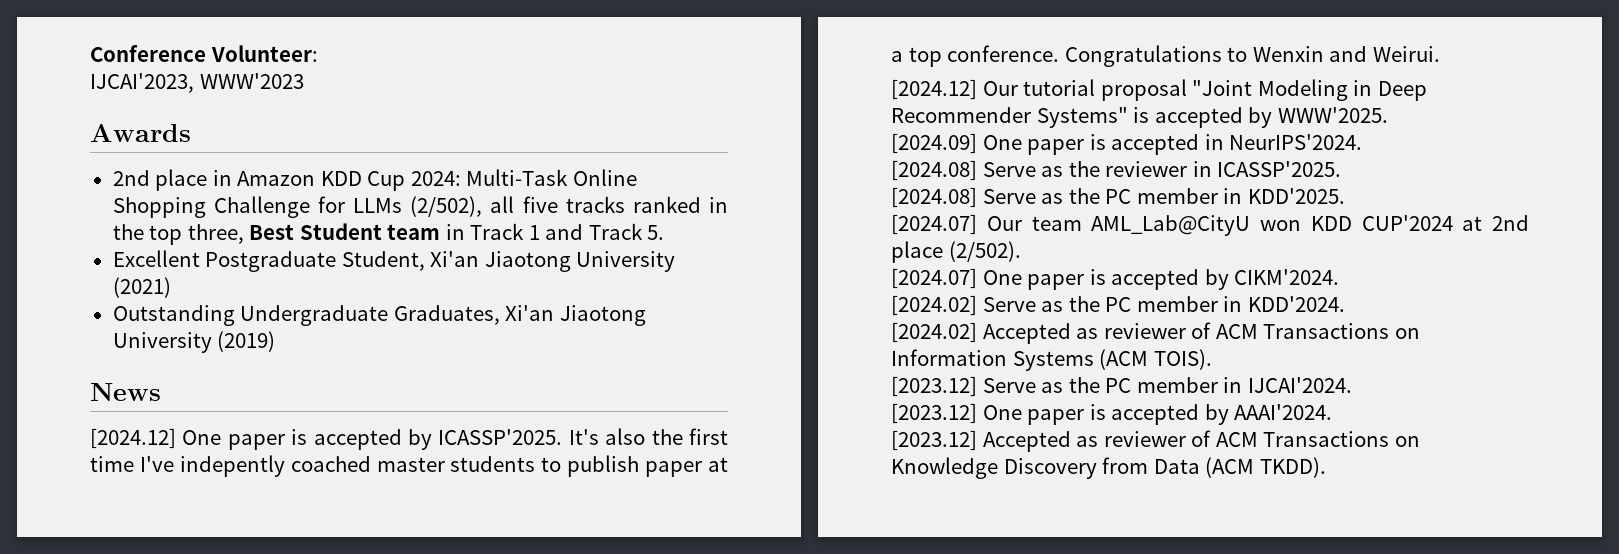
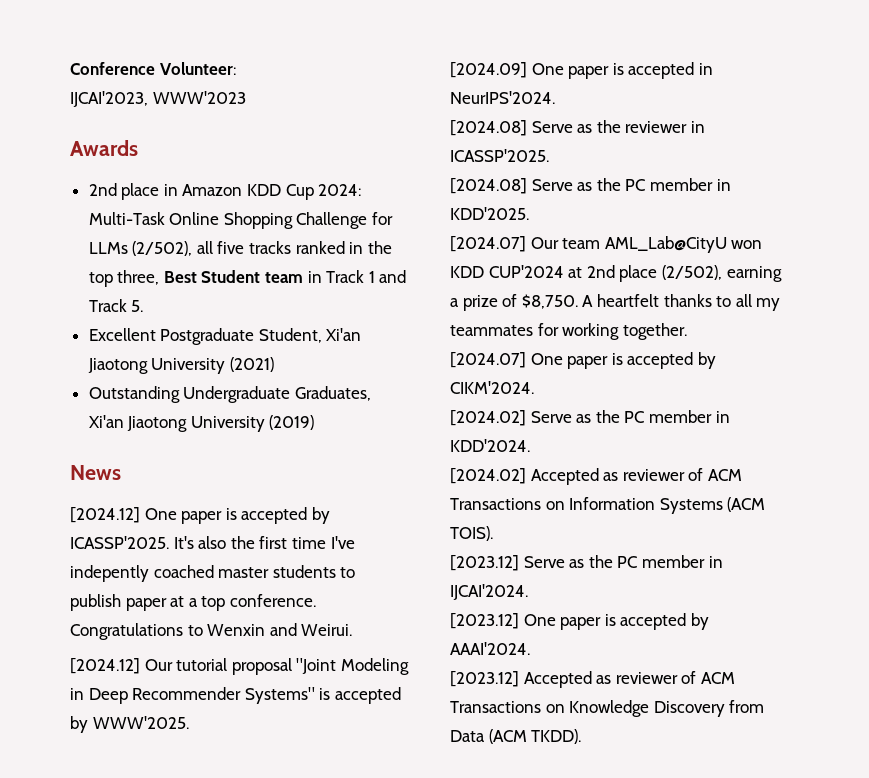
- [2024.07] Our team AML_Lab@CityU won KDD CUP'2024 at 2nd place (2/502).
+ [2024.07] Our team AML_Lab@CityU won KDD CUP'2024 at 2nd place (2/502), earning a prize of $8,750. A heartfelt thanks to all my teammates for working together.

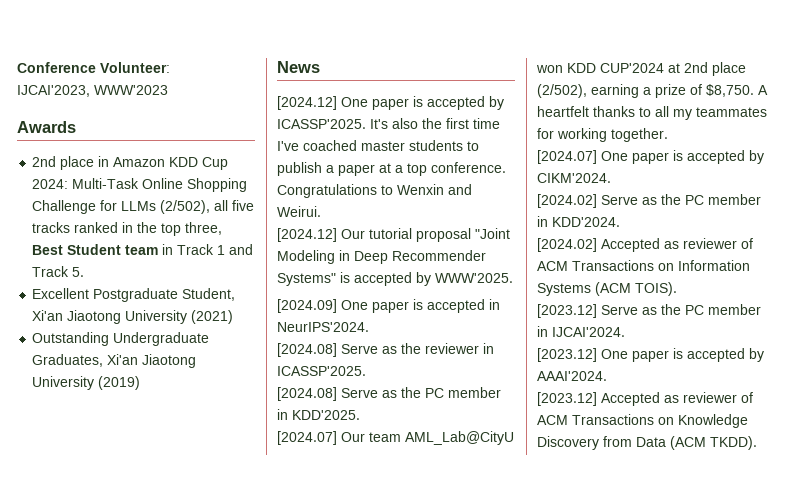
- It's also the first time I've indepently coached master students to publish paper at a top conference.
+ It's also the first time I've coached master students to publish a paper at a top conference.

